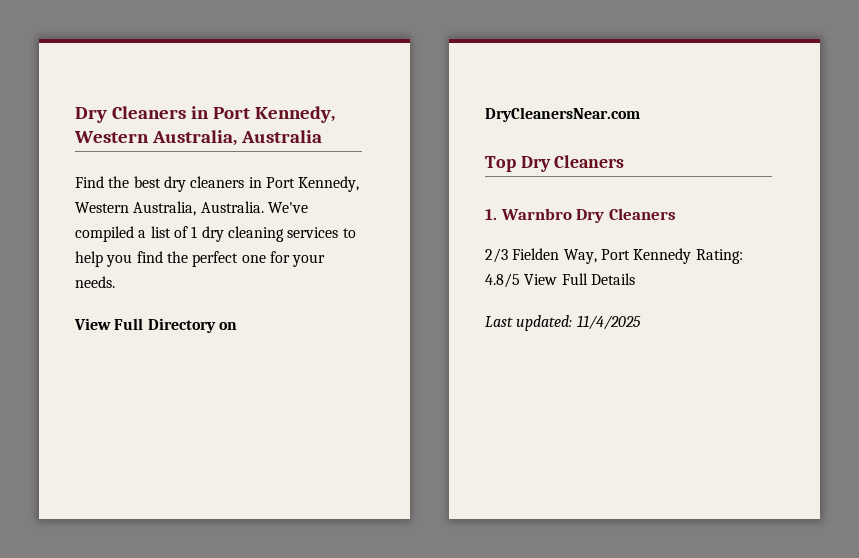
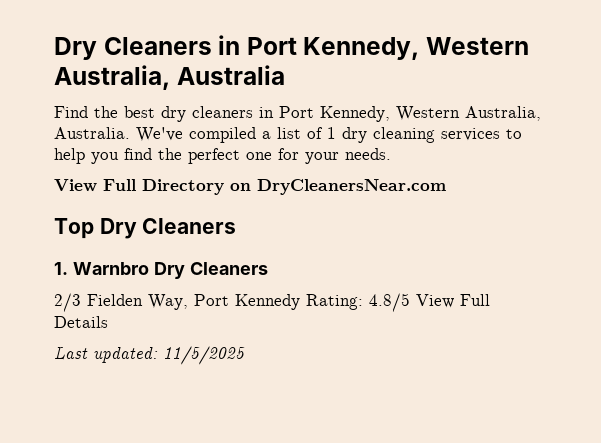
- Last updated: 11/4/2025
+ Last updated: 11/5/2025

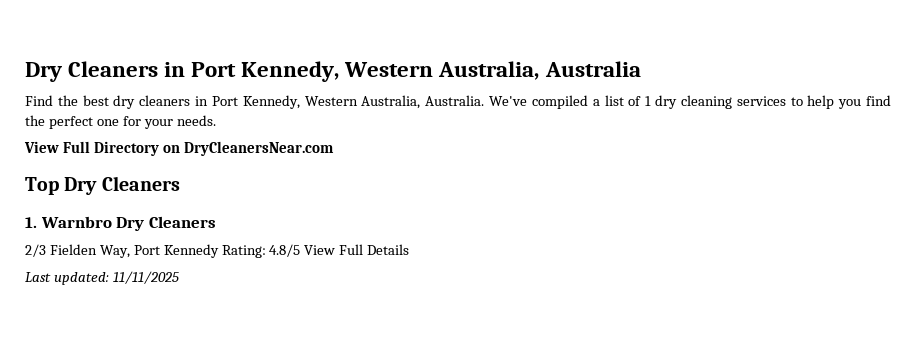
- Last updated: 11/5/2025
+ Last updated: 11/11/2025

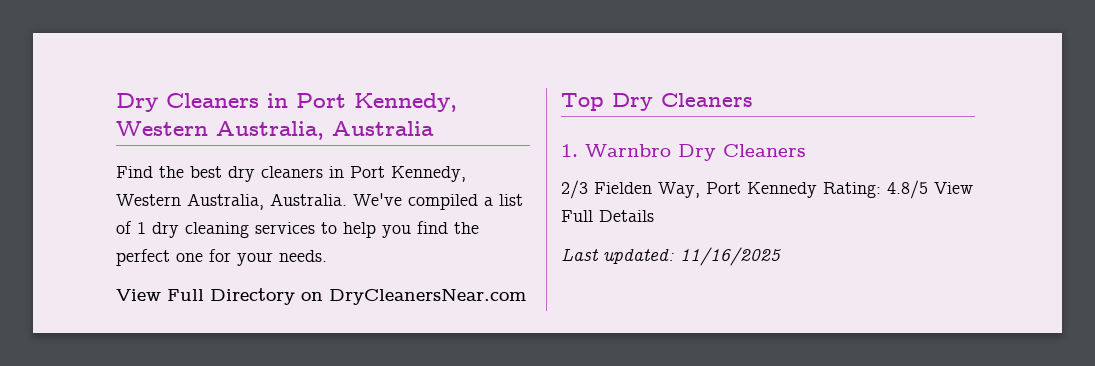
- Last updated: 11/11/2025
+ Last updated: 11/16/2025

